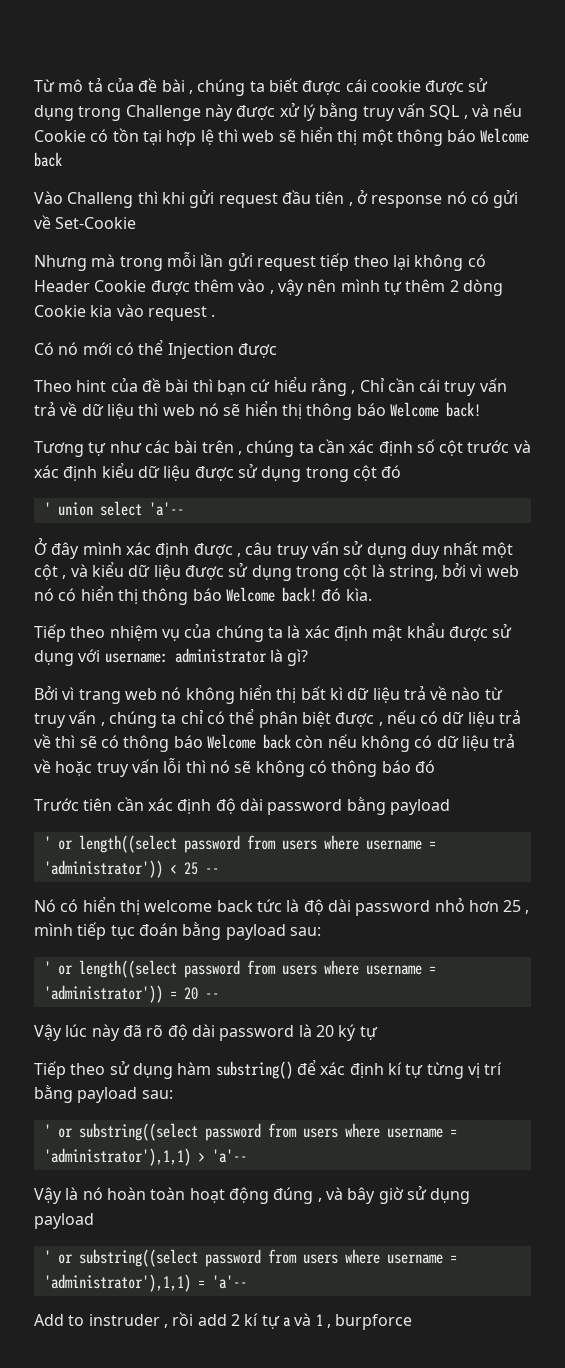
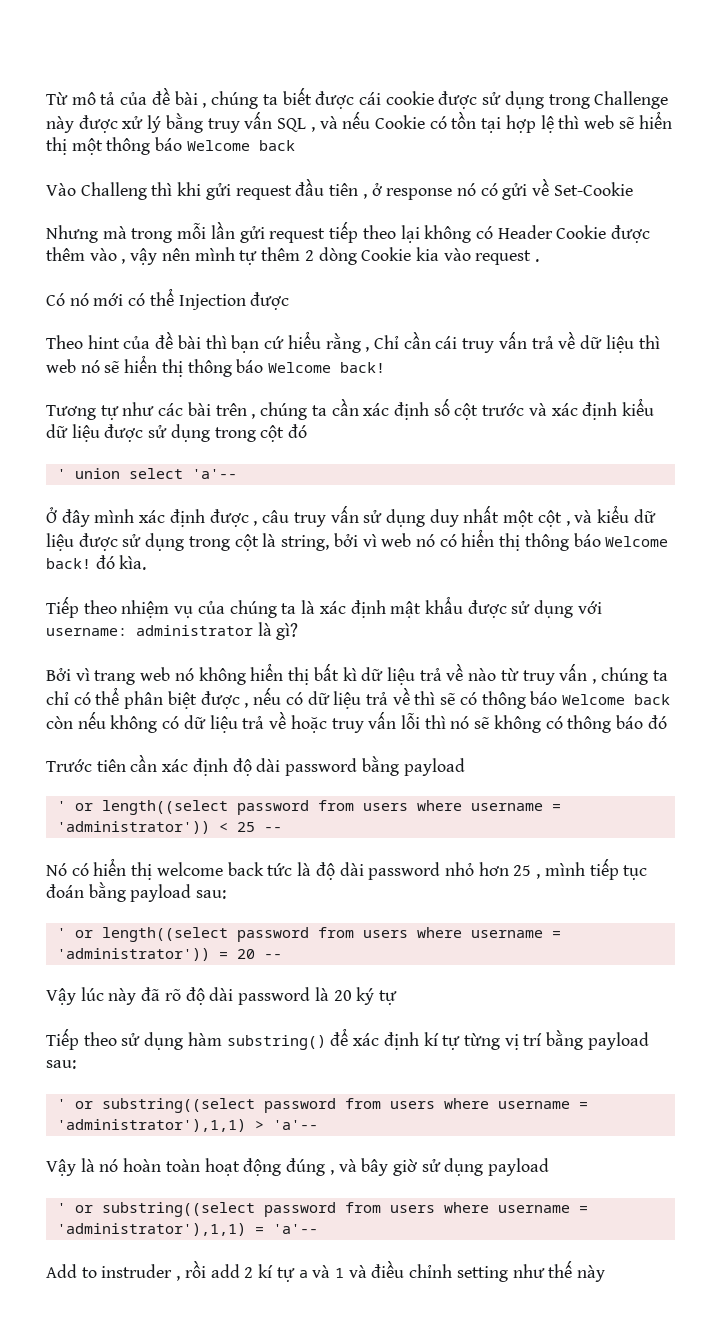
- Add to instruder , rồi add 2 kí tự a và 1 , burpforce
+ Add to instruder , rồi add 2 kí tự a và 1 và điều chỉnh setting như thế này

